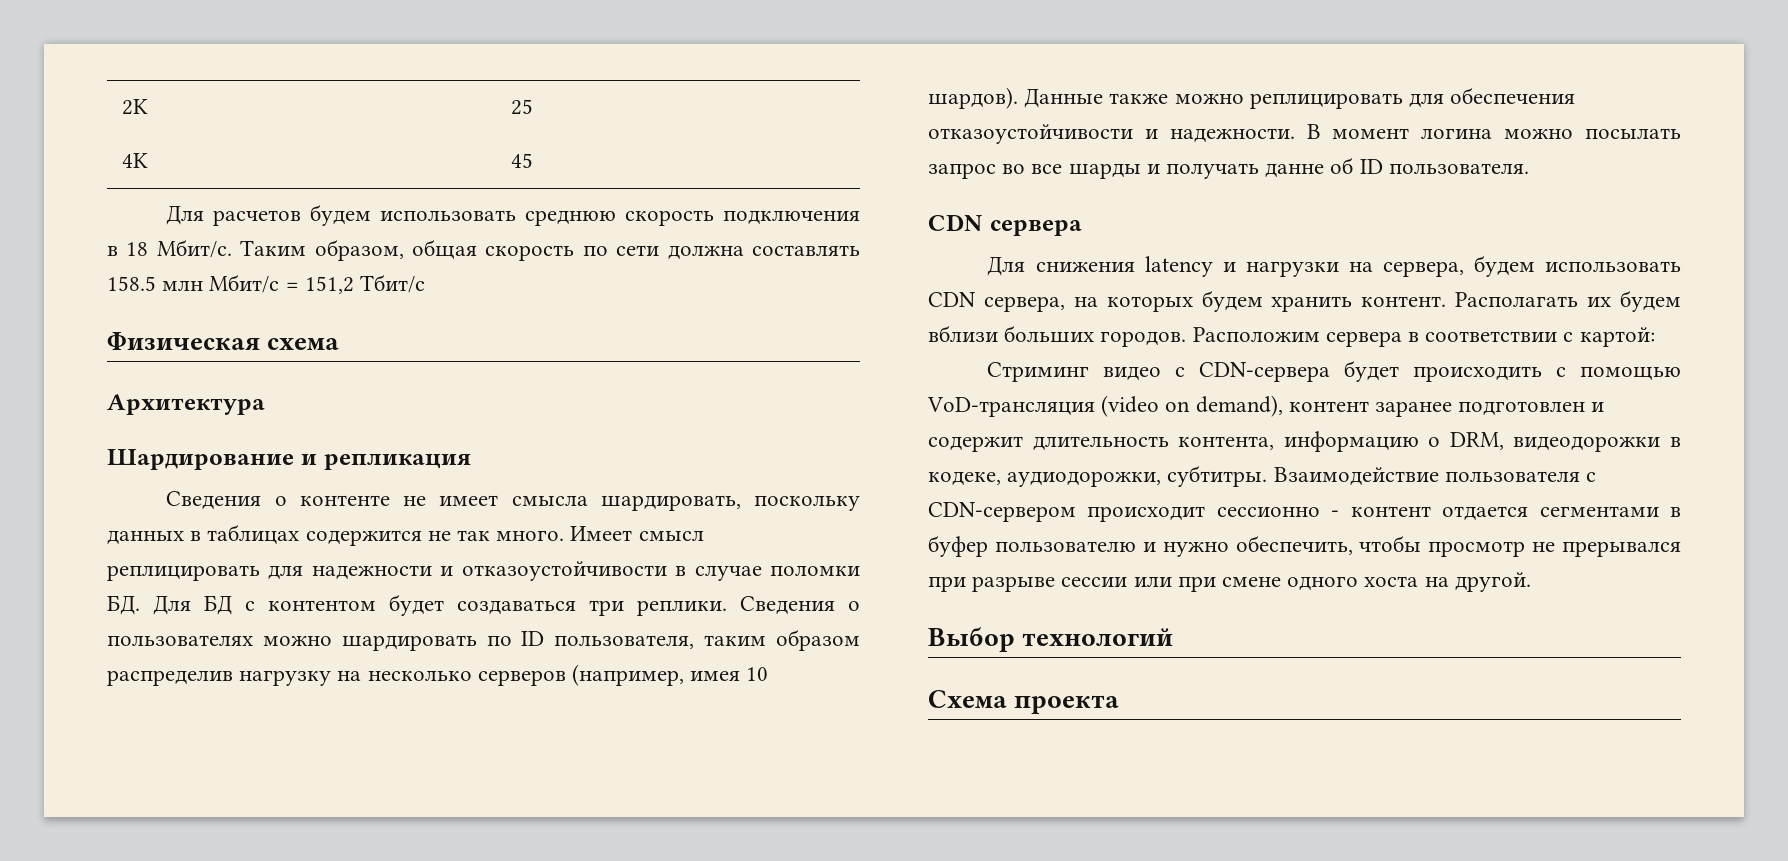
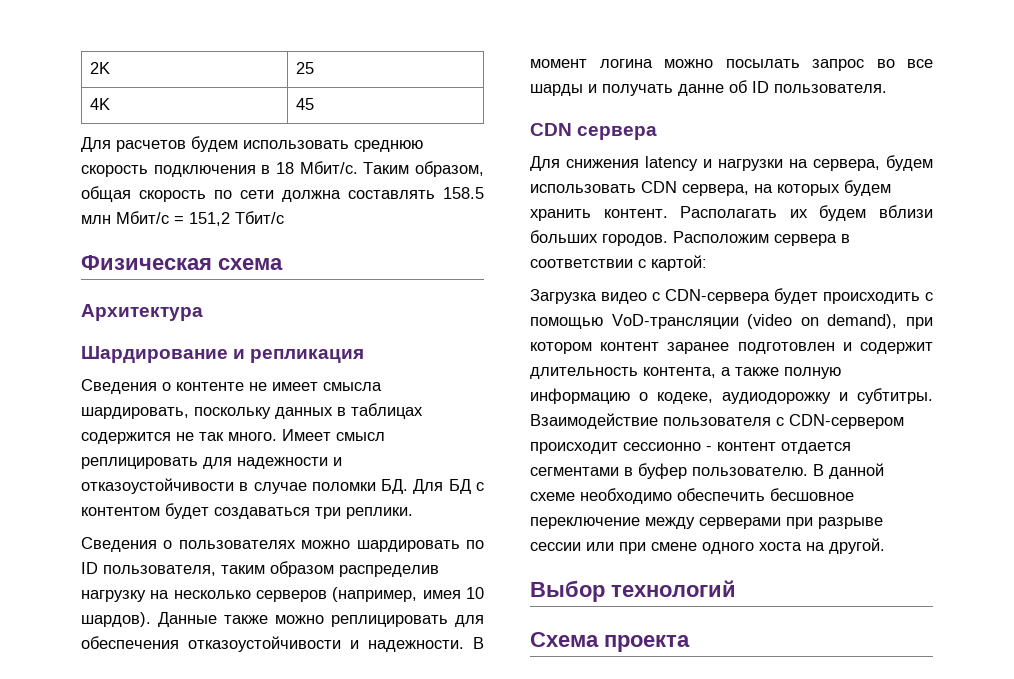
- Имеет смысл реплицировать для надежности и отказоустойчивости в случае поломки БД. Для БД с контентом будет создаваться три реплики. Сведения о пользователях можно шардировать по ID пользователя, таким образом распределив нагрузку на несколько серверов (например, имея 10 шардов).
+ Имеет смысл реплицировать для надежности и отказоустойчивости в случае поломки БД. Для БД с контентом будет создаваться три реплики.
+ Сведения о пользователях можно шардировать по ID пользователя, таким образом распределив нагрузку на несколько серверов (например, имея 10 шардов).
- Стриминг видео с CDN-сервера будет происходить с помощью VoD-трансляция (video on demand), контент заранее подготовлен и содержит длительность контента, информацию о DRM, видеодорожки в кодеке, аудиодорожки, субтитры.
+ Загрузка видео с CDN-сервера будет происходить с помощью VoD-трансляции (video on demand), при котором контент заранее подготовлен и содержит длительность контента, а также полную информацию о кодеке, аудиодорожку и субтитры.
- Взаимодействие пользователя с CDN-сервером происходит сессионно - контент отдается сегментами в буфер пользователю и нужно обеспечить, чтобы просмотр не прерывался при разрыве сессии или при смене одного хоста на другой.
+ Взаимодействие пользователя с CDN-сервером происходит сессионно - контент отдается сегментами в буфер пользователю. В данной схеме необходимо обеспечить бесшовное переключение между серверами при разрыве сессии или при смене одного хоста на другой.

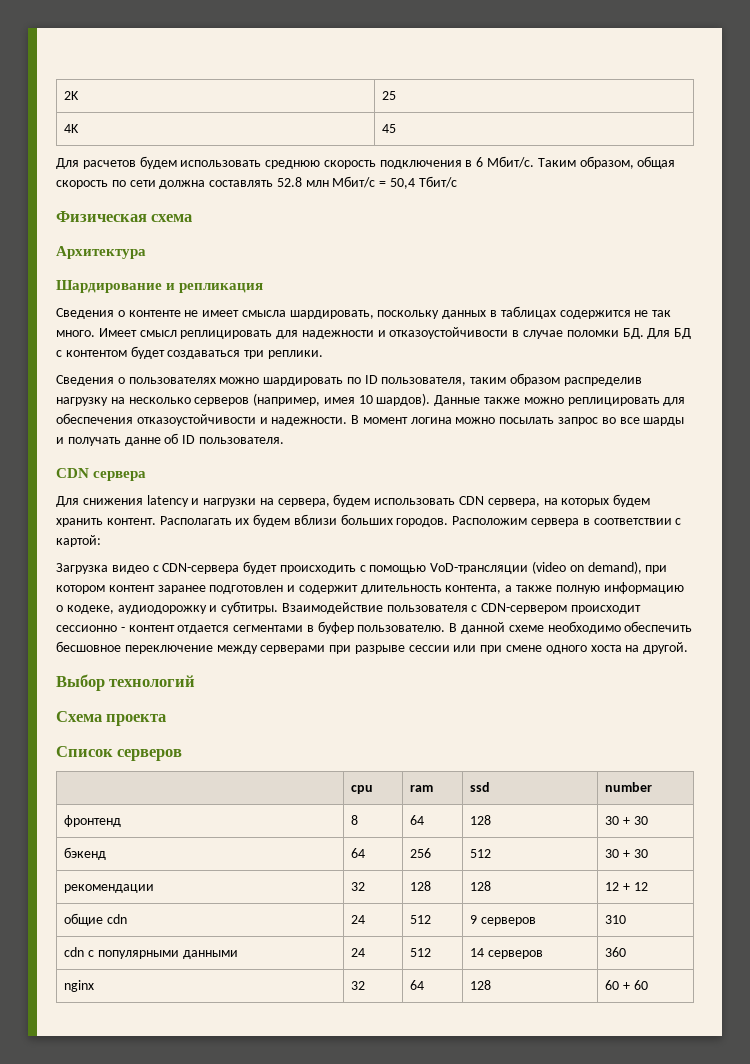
- Для расчетов будем использовать среднюю скорость подключения в 18 Мбит/с.
+ Для расчетов будем использовать среднюю скорость подключения в 6 Мбит/с.
- Таким образом, общая скорость по сети должна составлять 158.5 млн Мбит/с = 151,2 Тбит/с
+ Таким образом, общая скорость по сети должна составлять 52.8 млн Мбит/с = 50,4 Тбит/с
+ Список серверов
+ | cpu | ram | ssd | number
+ фронтенд | 8 | 64 | 128 | 30 + 30
+ бэкенд | 64 | 256 | 512 | 30 + 30
+ рекомендации | 32 | 128 | 128 | 12 + 12
+ общие cdn | 24 | 512 | 9 серверов | 310
+ cdn с популярными данными | 24 | 512 | 14 серверов | 360
+ nginx | 32 | 64 | 128 | 60 + 60

